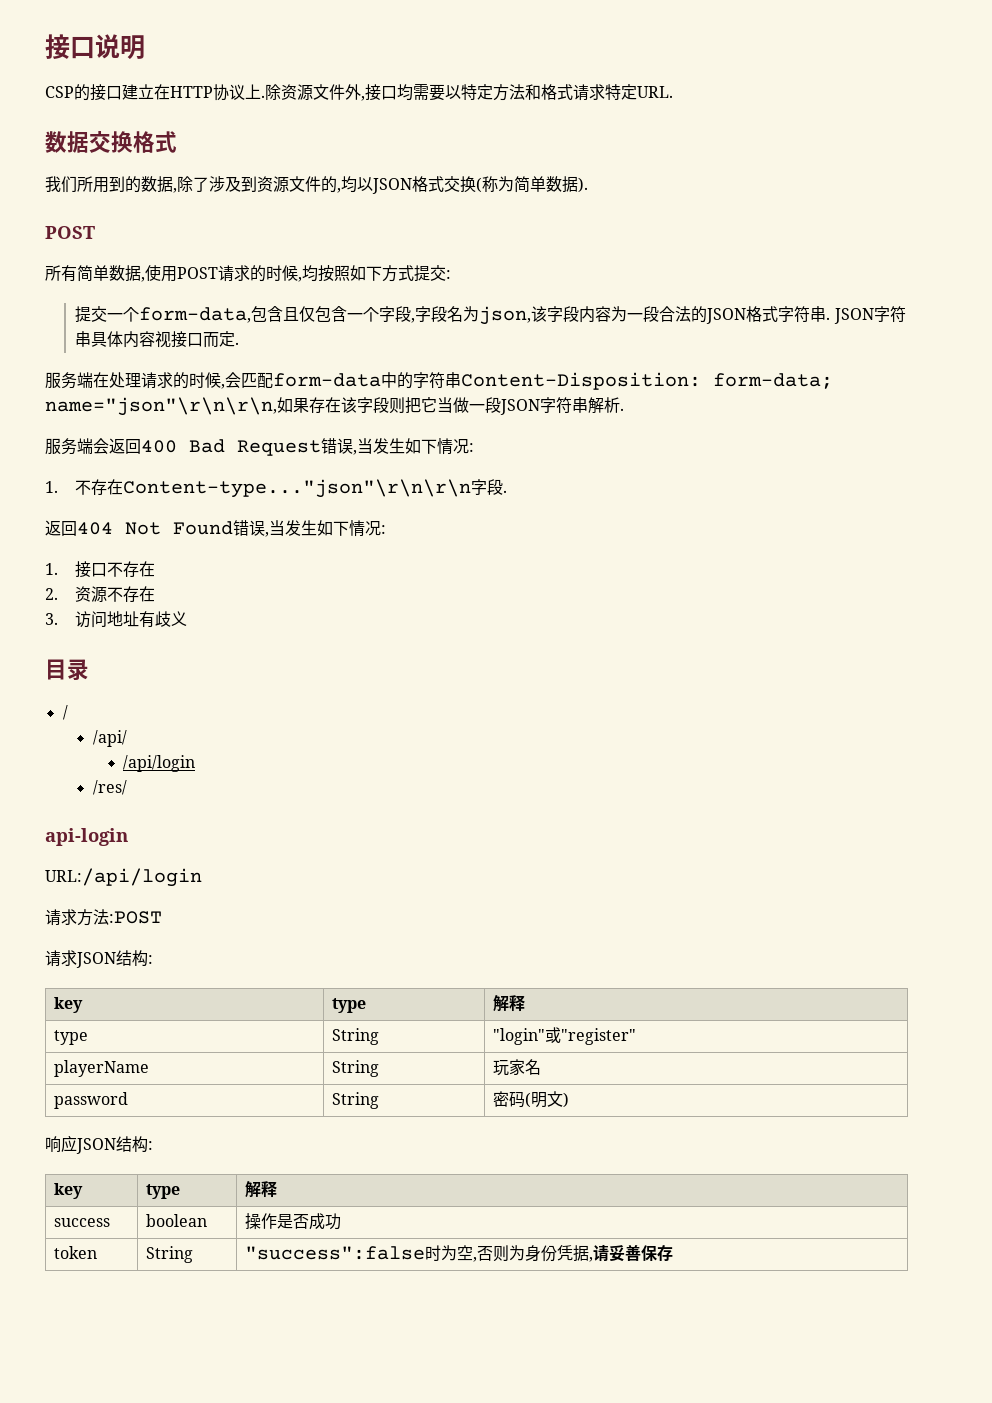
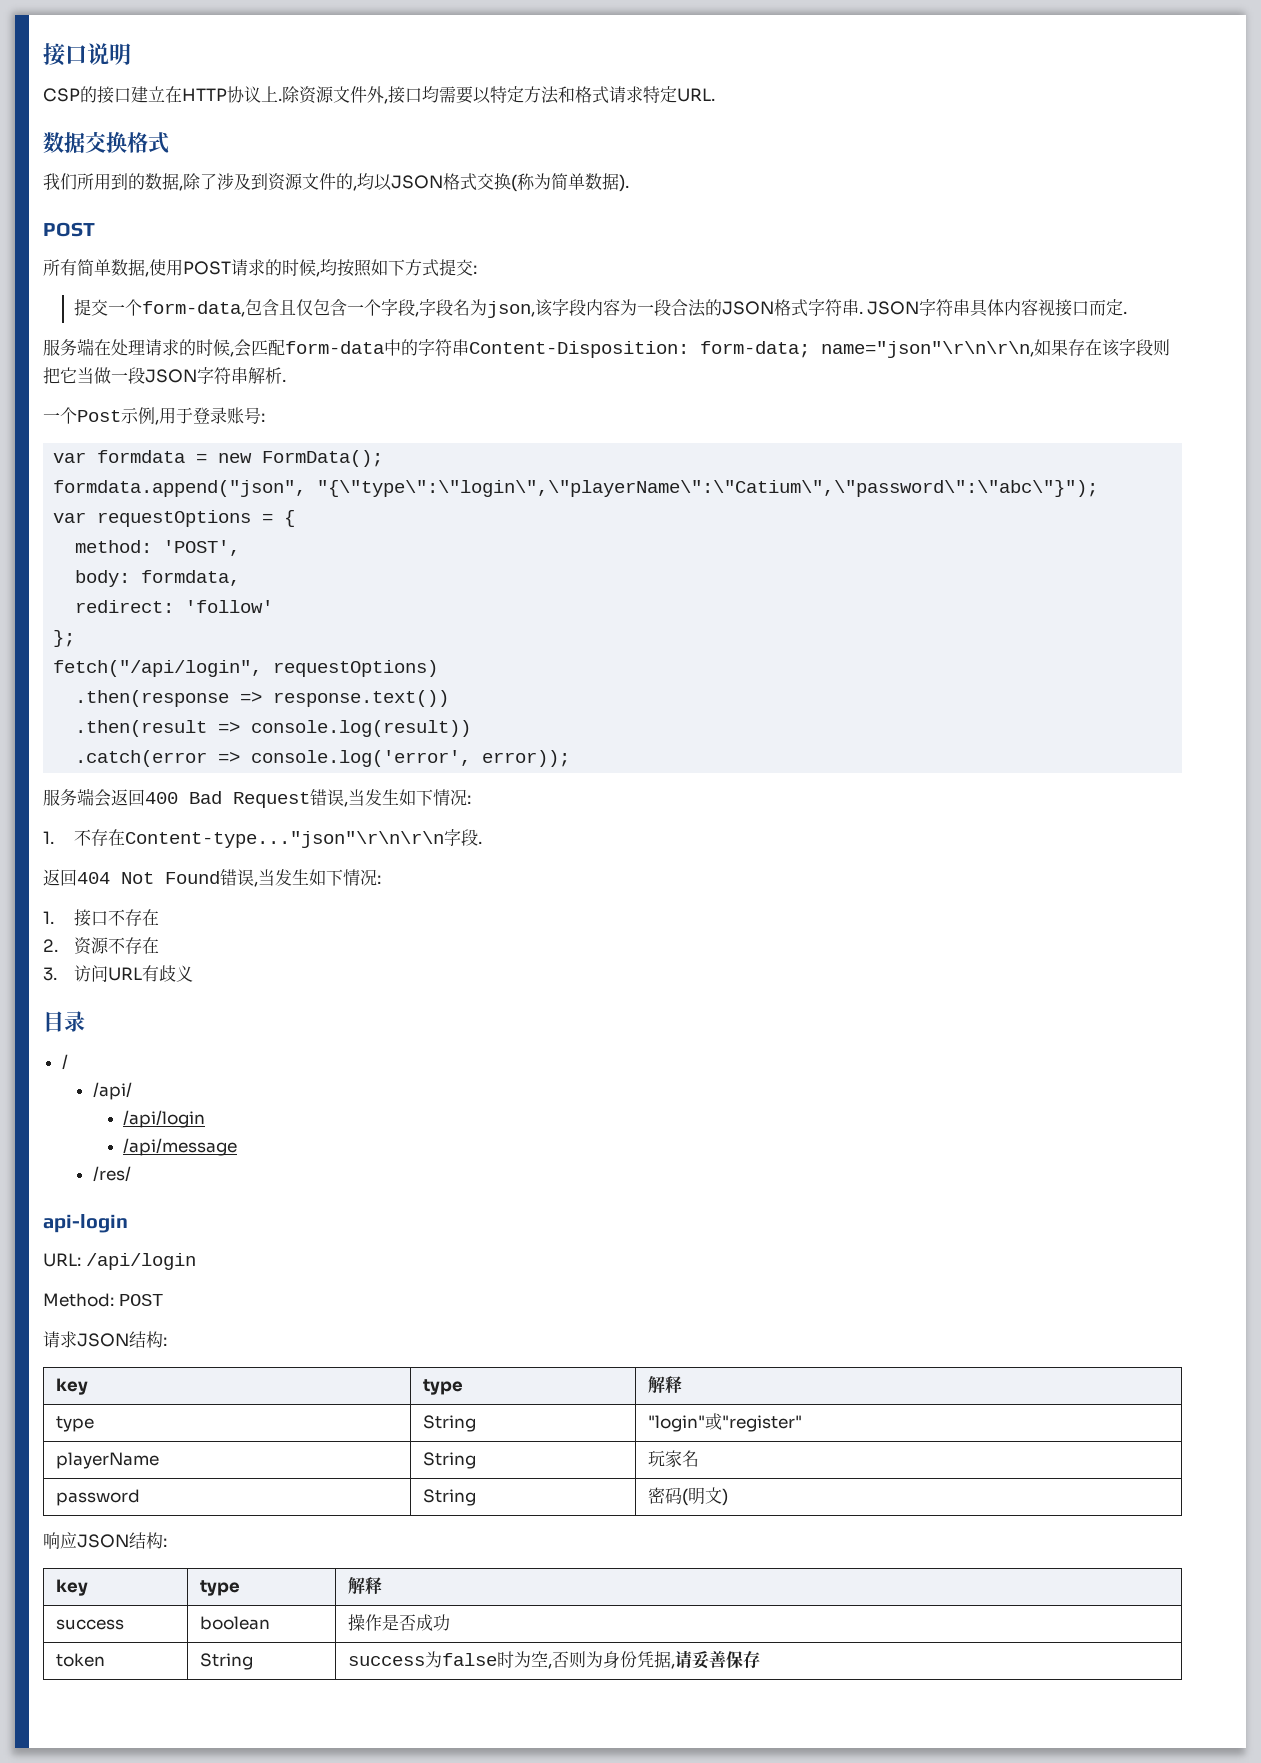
+ 一个Post示例,用于登录账号:
+ var formdata = new FormData();
+ formdata.append("json", "{\"type\":\"login\",\"playerName\":\"Catium\",\"password\":\"abc\"}");
+ var requestOptions = {
+ method: 'POST',
+ body: formdata,
+ redirect: 'follow'
+ };
+ fetch("/api/login", requestOptions)
+ .then(response => response.text())
+ .then(result => console.log(result))
+ .catch(error => console.log('error', error));
- 3.访问地址有歧义
+ 3.访问URL有歧义
+ /api/message
- URL:/api/login
- 请求方法:POST
+ URL: /api/login
+ Method: POST
- token | String | "success":false时为空,否则为身份凭据,请妥善保存
+ token | String | success为false时为空,否则为身份凭据,请妥善保存

